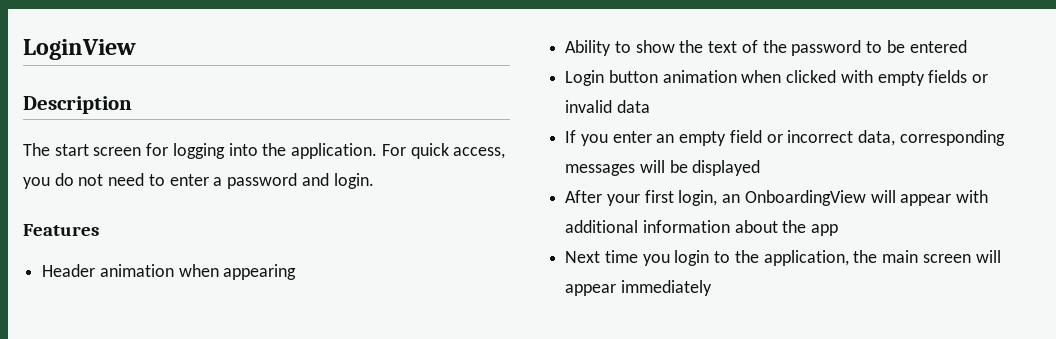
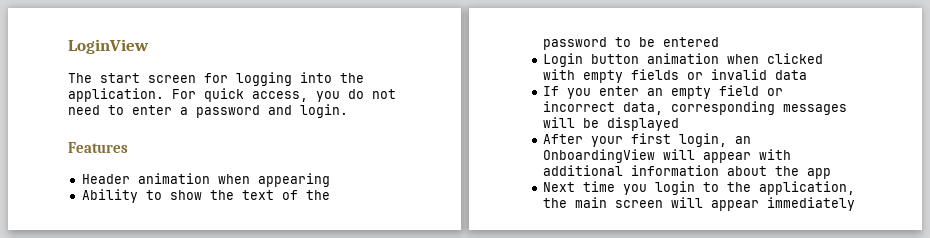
- Description

